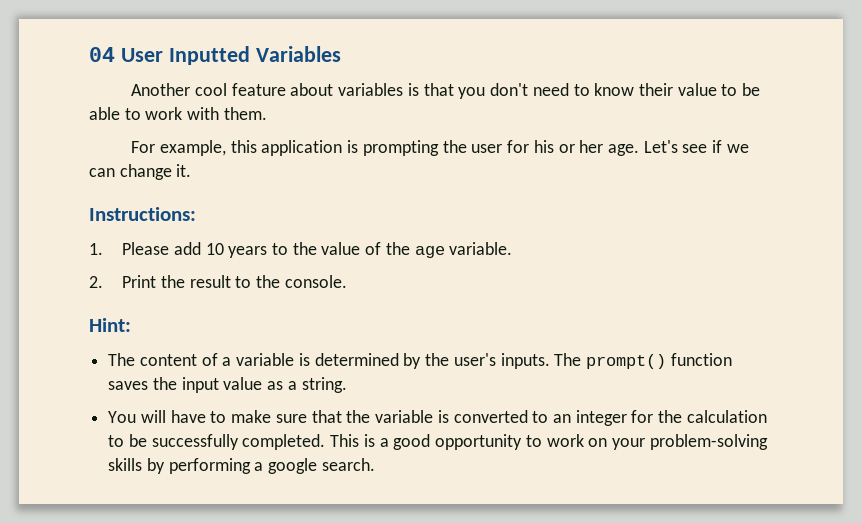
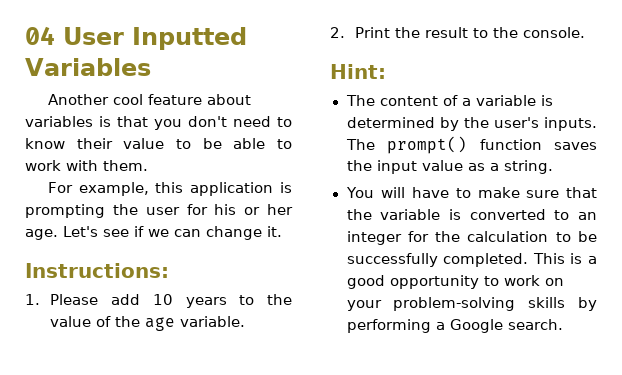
- This is a good opportunity to work on your problem-solving skills by performing a google search.
+ This is a good opportunity to work on your problem-solving skills by performing a Google search.

